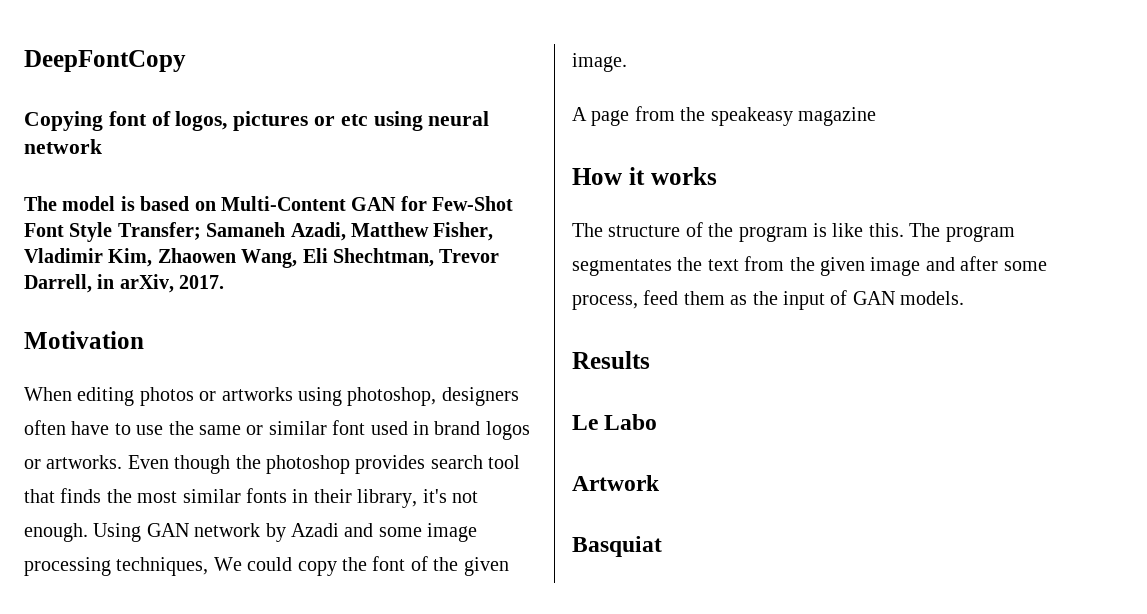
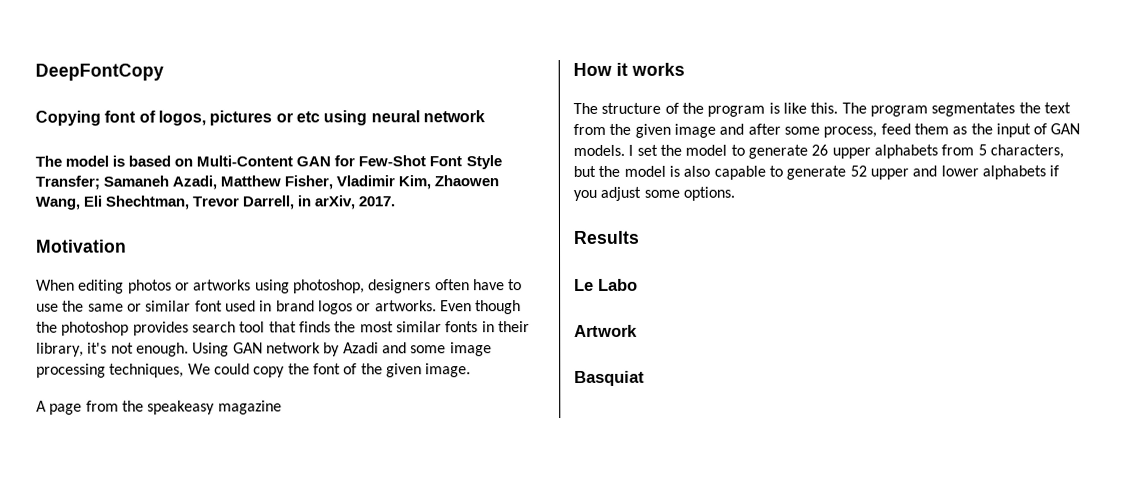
+ I set the model to generate 26 upper alphabets from 5 characters, but the model is also capable to generate 52 upper and lower alphabets if you adjust some options.

